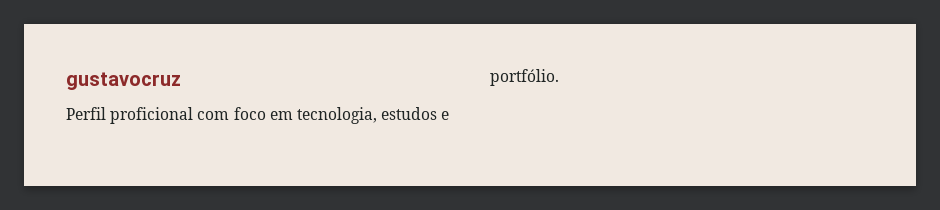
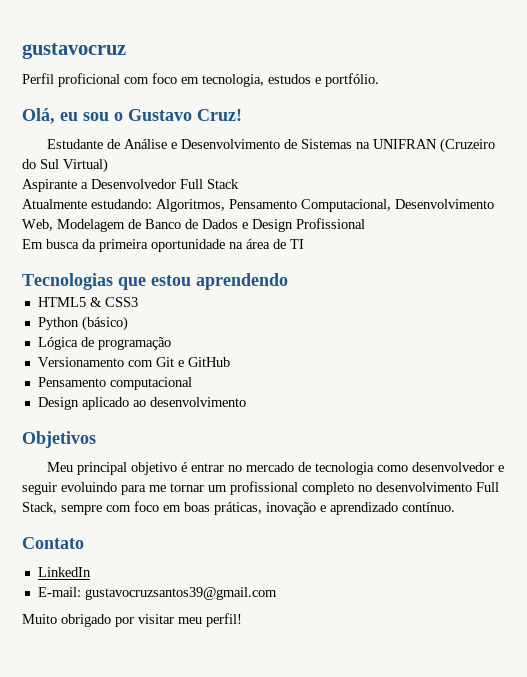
+ Olá, eu sou o Gustavo Cruz!
+ Estudante de Análise e Desenvolvimento de Sistemas na UNIFRAN (Cruzeiro do Sul Virtual)
+ Aspirante a Desenvolvedor Full Stack
+ Atualmente estudando: Algoritmos, Pensamento Computacional, Desenvolvimento Web, Modelagem de Banco de Dados e Design Profissional
+ Em busca da primeira oportunidade na área de TI
+ Tecnologias que estou aprendendo
+ HTML5 & CSS3
+ Python (básico)
+ Lógica de programação
+ Versionamento com Git e GitHub
+ Pensamento computacional
+ Design aplicado ao desenvolvimento
+ Objetivos
+ Meu principal objetivo é entrar no mercado de tecnologia como desenvolvedor e seguir evoluindo para me tornar um profissional completo no desenvolvimento Full Stack, sempre com foco em boas práticas, inovação e aprendizado contínuo.
+ Contato
+ LinkedIn
+ E-mail: gustavocruzsantos39@gmail.com
+ Muito obrigado por visitar meu perfil!

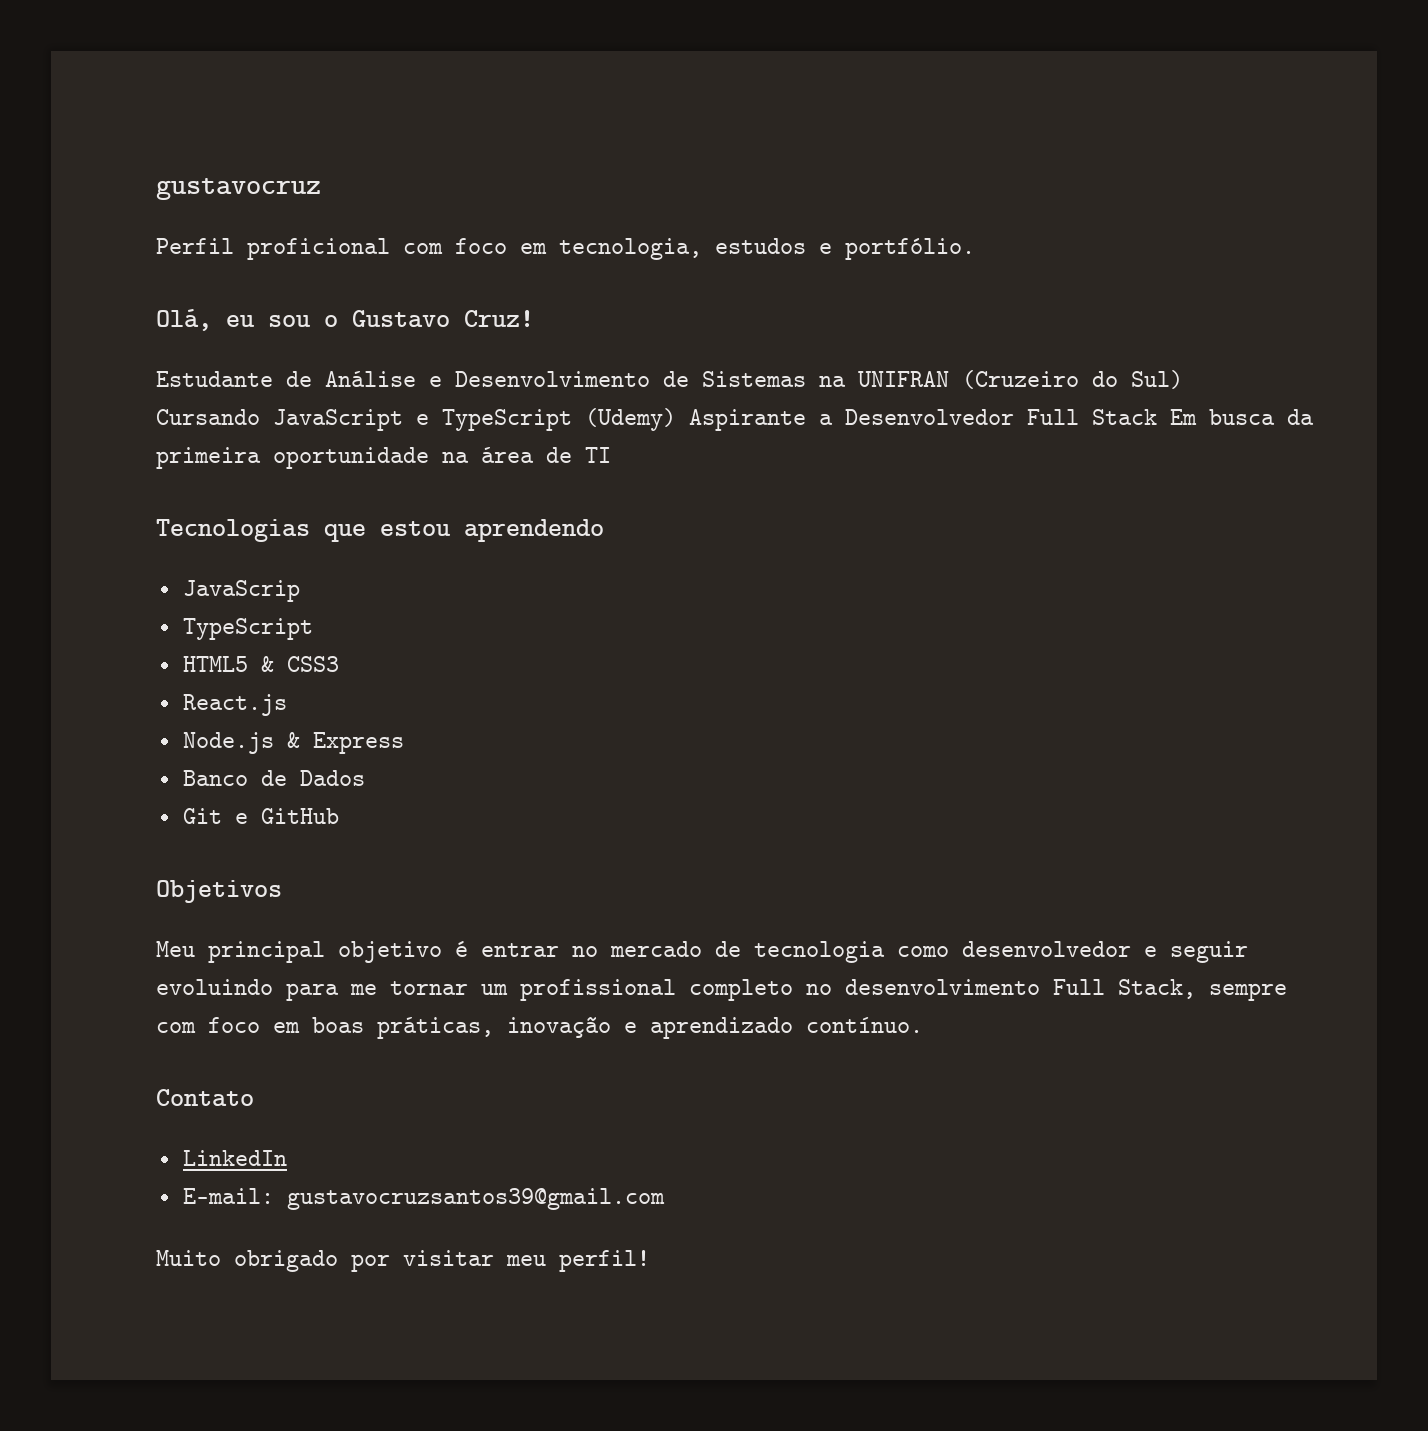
- Estudante de Análise e Desenvolvimento de Sistemas na UNIFRAN (Cruzeiro do Sul Virtual)
- Aspirante a Desenvolvedor Full Stack
- Atualmente estudando: Algoritmos, Pensamento Computacional, Desenvolvimento Web, Modelagem de Banco de Dados e Design Profissional
- Em busca da primeira oportunidade na área de TI
+ Estudante de Análise e Desenvolvimento de Sistemas na UNIFRAN (Cruzeiro do Sul)
+ Cursando JavaScript e TypeScript (Udemy) Aspirante a Desenvolvedor Full Stack Em busca da primeira oportunidade na área de TI
+ JavaScrip
+ TypeScript
- Python (básico)
- Lógica de programação
- Versionamento com Git e GitHub
- Pensamento computacional
- Design aplicado ao desenvolvimento
+ React.js
+ Node.js & Express
+ Banco de Dados
+ Git e GitHub

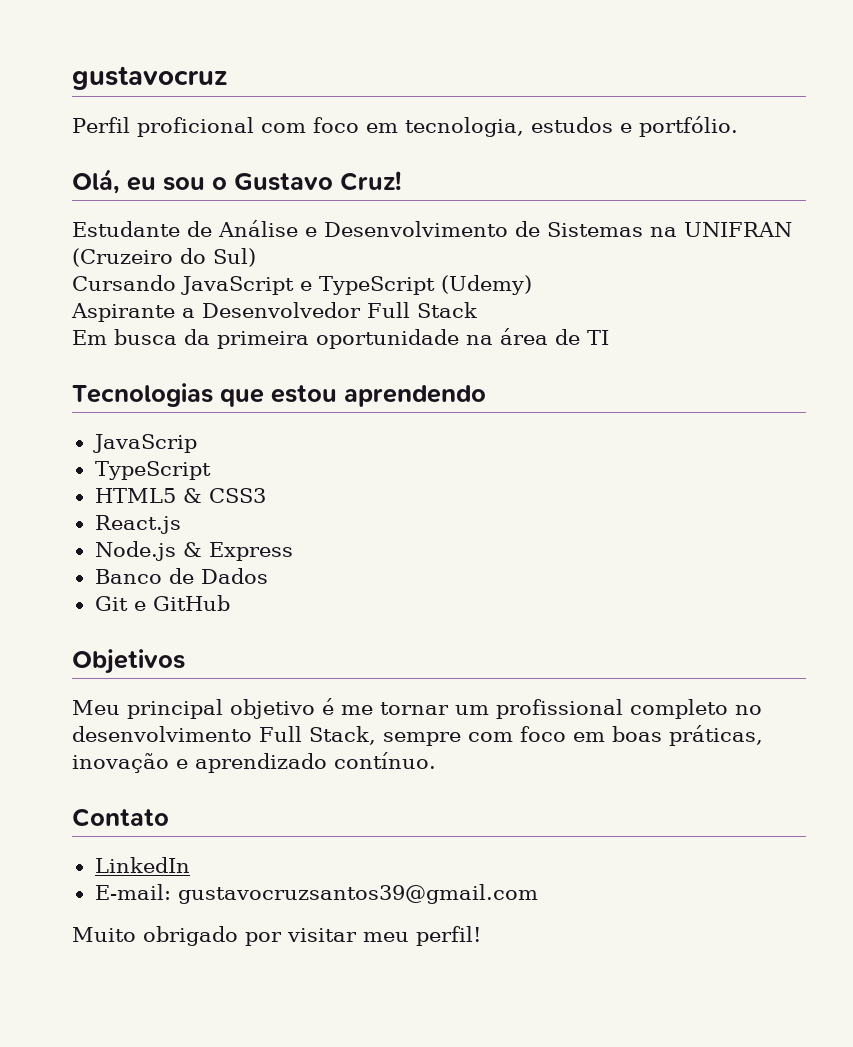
- Cursando JavaScript e TypeScript (Udemy) Aspirante a Desenvolvedor Full Stack Em busca da primeira oportunidade na área de TI
+ Cursando JavaScript e TypeScript (Udemy)
+ Aspirante a Desenvolvedor Full Stack
+ Em busca da primeira oportunidade na área de TI
- Meu principal objetivo é entrar no mercado de tecnologia como desenvolvedor e seguir evoluindo para me tornar um profissional completo no desenvolvimento Full Stack, sempre com foco em boas práticas, inovação e aprendizado contínuo.
+ Meu principal objetivo é me tornar um profissional completo no desenvolvimento Full Stack, sempre com foco em boas práticas, inovação e aprendizado contínuo.

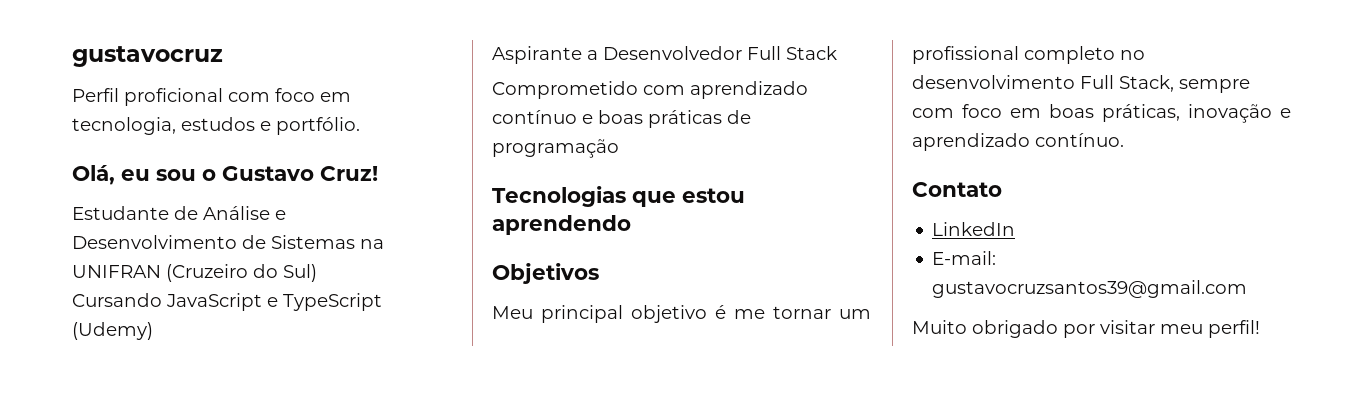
- Em busca da primeira oportunidade na área de TI
+ Comprometido com aprendizado contínuo e boas práticas de programação
  Tecnologias que estou aprendendo
- JavaScrip
- TypeScript
- HTML5 & CSS3
- React.js
- Node.js & Express
- Banco de Dados
- Git e GitHub

